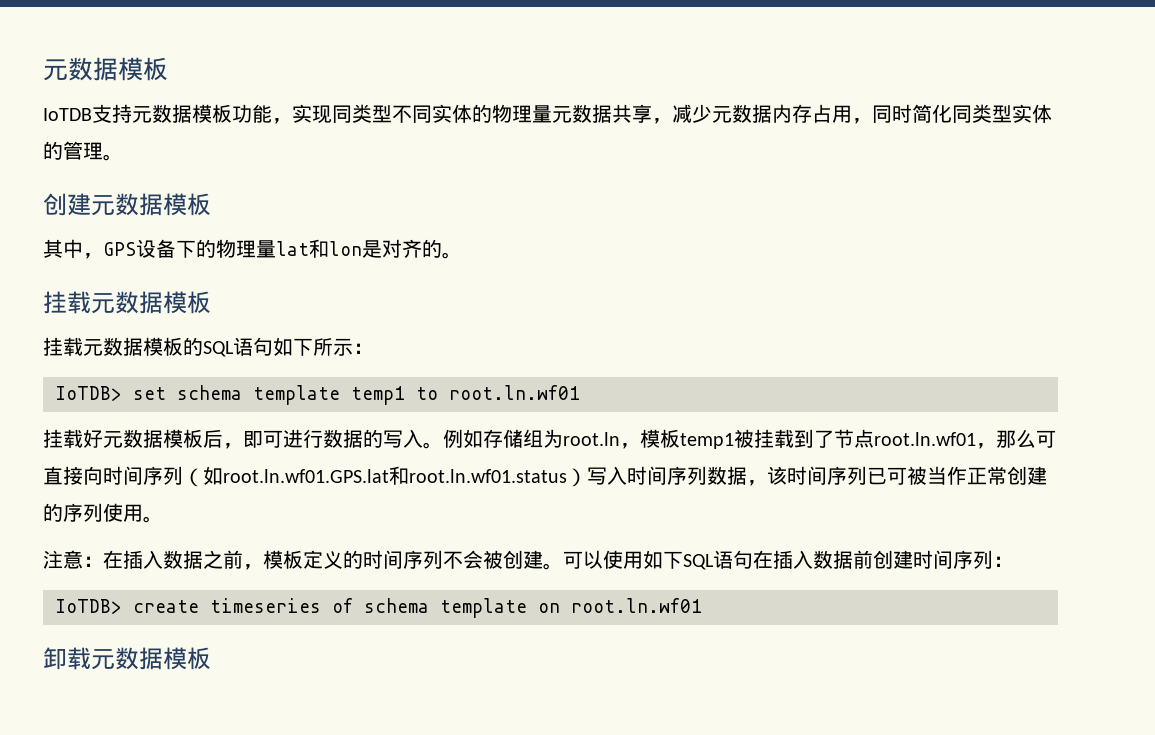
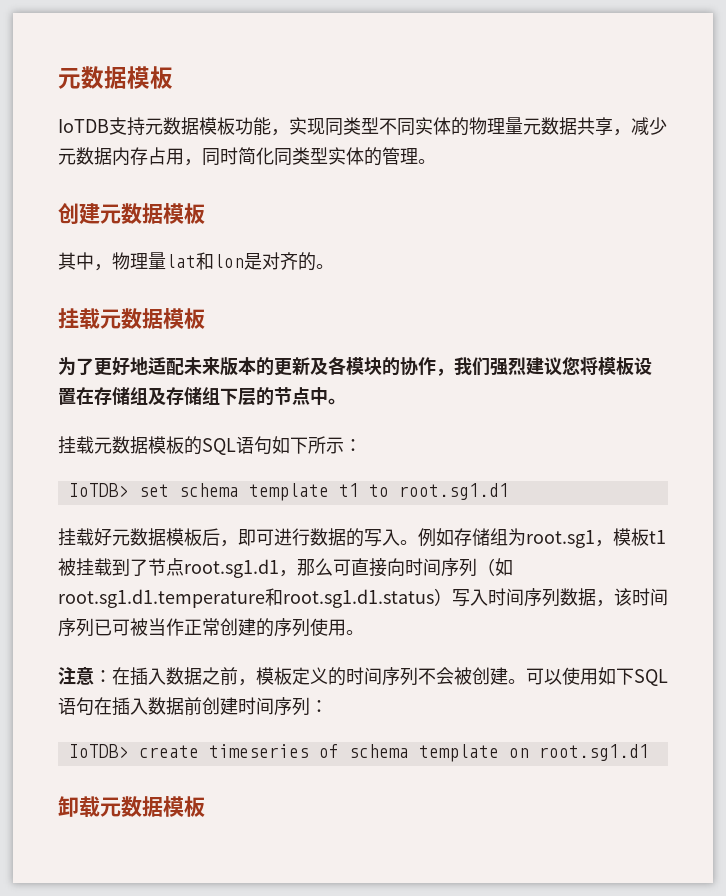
- 其中，GPS设备下的物理量lat和lon是对齐的。
+ 其中，物理量lat和lon是对齐的。
+ 为了更好地适配未来版本的更新及各模块的协作，我们强烈建议您将模板设置在存储组及存储组下层的节点中。
- IoTDB> set schema template temp1 to root.ln.wf01
+ IoTDB> set schema template t1 to root.sg1.d1
- 例如存储组为root.ln，模板temp1被挂载到了节点root.ln.wf01，那么可直接向时间序列（如root.ln.wf01.GPS.lat和root.ln.wf01.status）写入时间序列数据，该时间序列已可被当作正常创建的序列使用。
+ 例如存储组为root.sg1，模板t1被挂载到了节点root.sg1.d1，那么可直接向时间序列（如root.sg1.d1.temperature和root.sg1.d1.status）写入时间序列数据，该时间序列已可被当作正常创建的序列使用。
- IoTDB> create timeseries of schema template on root.ln.wf01
+ IoTDB> create timeseries of schema template on root.sg1.d1

